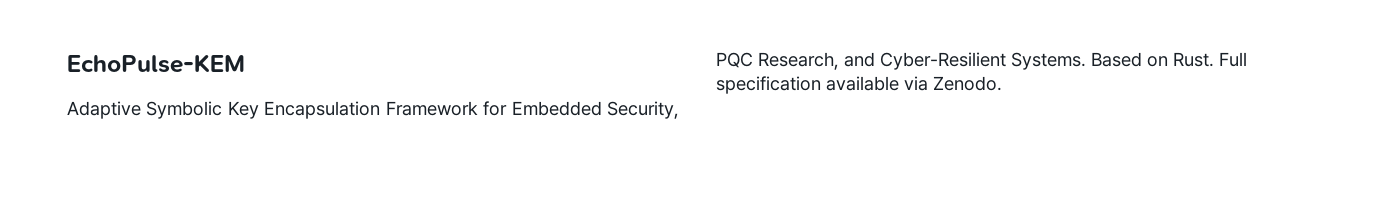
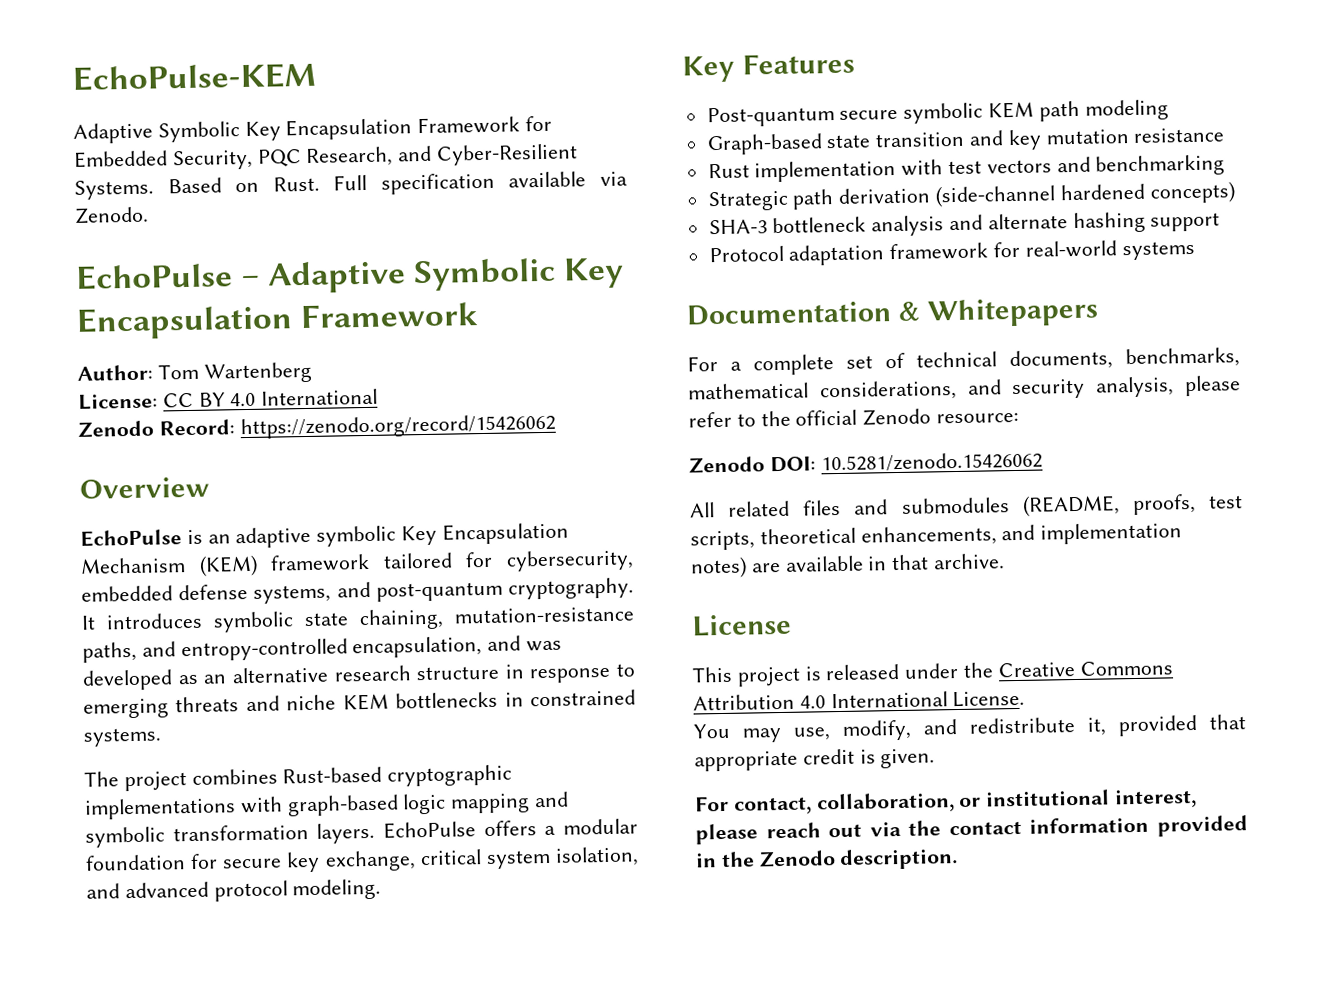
+ EchoPulse – Adaptive Symbolic Key Encapsulation Framework
+ Author: Tom Wartenberg
+ License: CC BY 4.0 International
+ Zenodo Record: https://zenodo.org/record/15426062
+ Overview
+ EchoPulse is an adaptive symbolic Key Encapsulation Mechanism (KEM) framework tailored for cybersecurity, embedded defense systems, and post-quantum cryptography. It introduces symbolic state chaining, mutation-resistance paths, and entropy-controlled encapsulation, and was developed as an alternative research structure in response to emerging threats and niche KEM bottlenecks in constrained systems.
+ The project combines Rust-based cryptographic implementations with graph-based logic mapping and symbolic transformation layers. EchoPulse offers a modular foundation for secure key exchange, critical system isolation, and advanced protocol modeling.
+ Key Features
+ Post-quantum secure symbolic KEM path modeling
+ Graph-based state transition and key mutation resistance
+ Rust implementation with test vectors and benchmarking
+ Strategic path derivation (side-channel hardened concepts)
+ SHA-3 bottleneck analysis and alternate hashing support
+ Protocol adaptation framework for real-world systems
+ Documentation & Whitepapers
+ For a complete set of technical documents, benchmarks, mathematical considerations, and security analysis, please refer to the official Zenodo resource:
+ Zenodo DOI: 10.5281/zenodo.15426062
+ All related files and submodules (README, proofs, test scripts, theoretical enhancements, and implementation notes) are available in that archive.
+ License
+ This project is released under the Creative Commons Attribution 4.0 International License.
+ You may use, modify, and redistribute it, provided that appropriate credit is given.
+ For contact, collaboration, or institutional interest, please reach out via the contact information provided in the Zenodo description.

